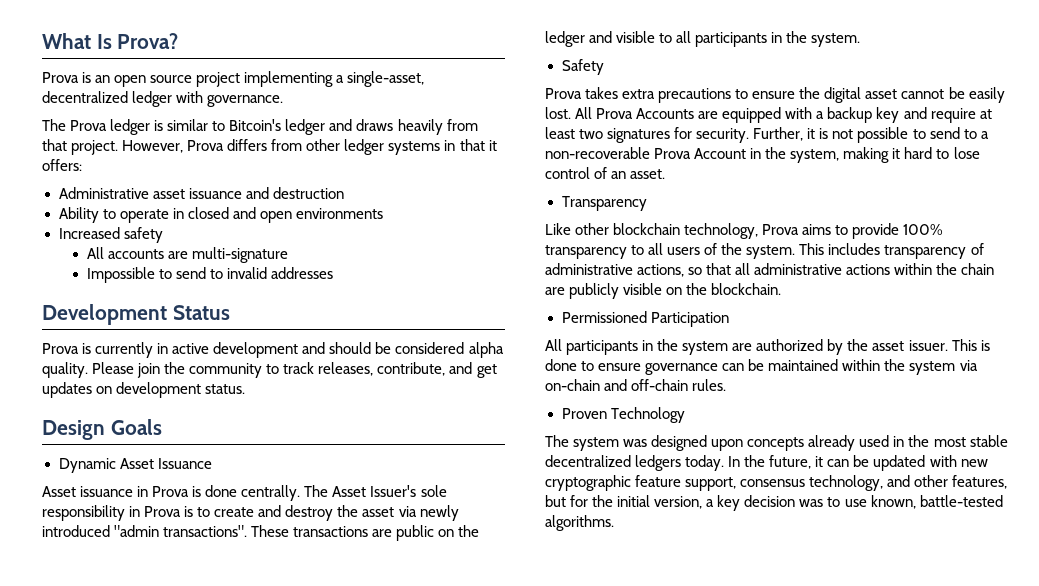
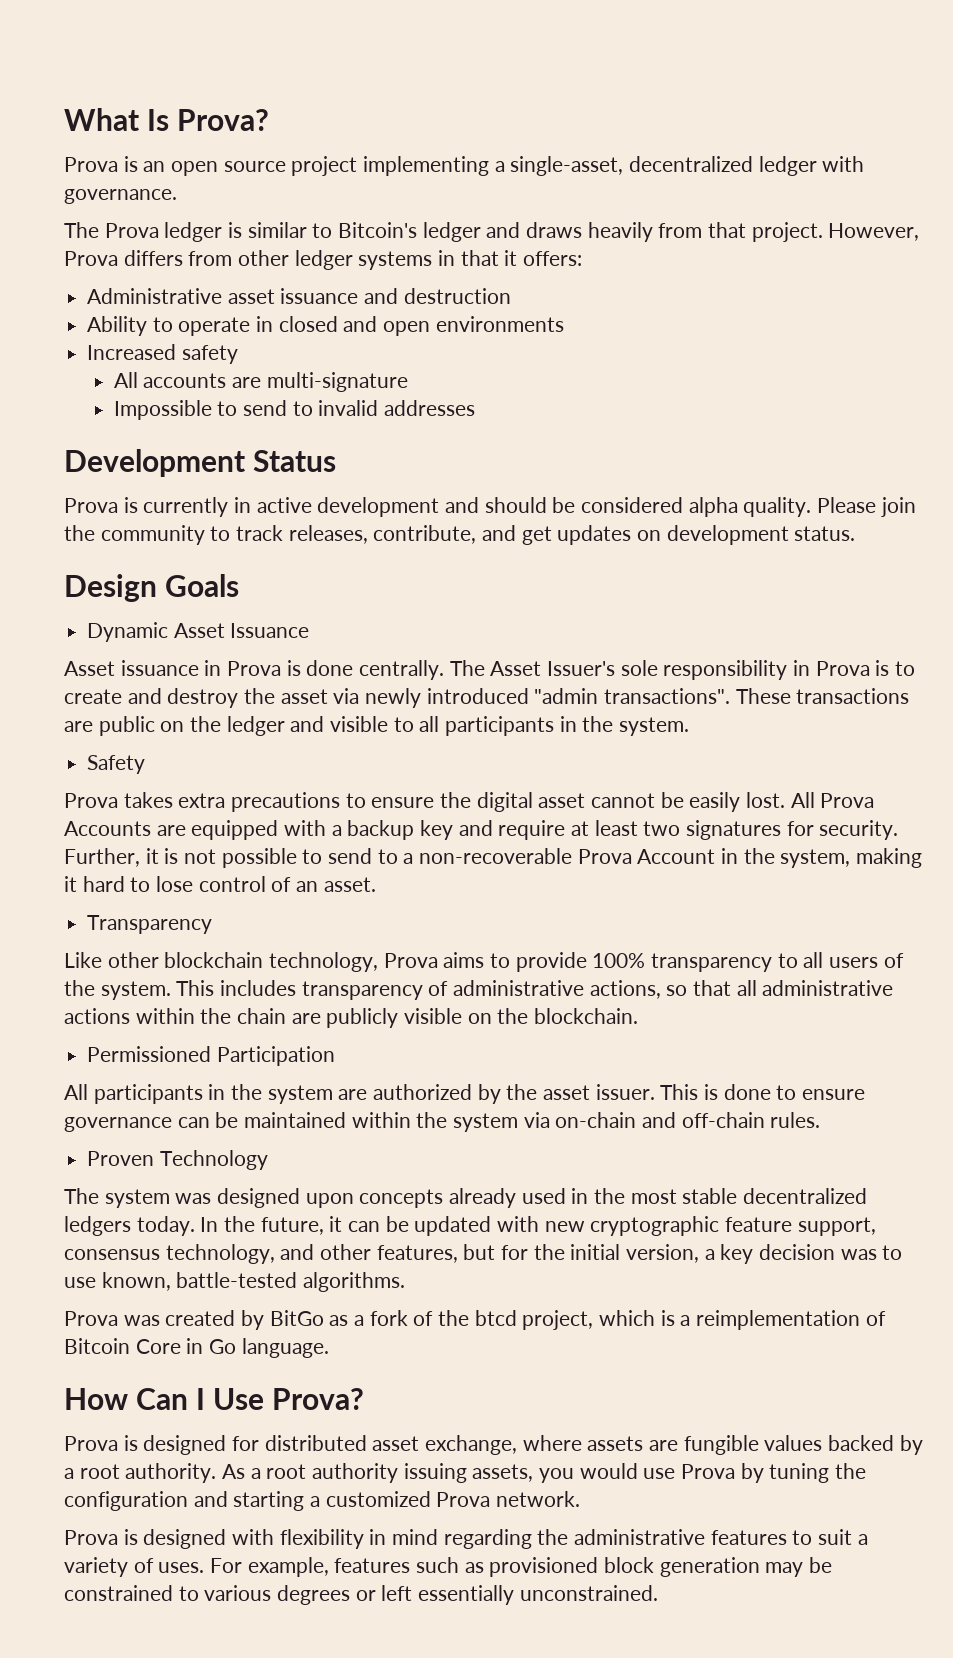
+ Prova was created by BitGo as a fork of the btcd project, which is a reimplementation of Bitcoin Core in Go language.
+ How Can I Use Prova?
+ Prova is designed for distributed asset exchange, where assets are fungible values backed by a root authority. As a root authority issuing assets, you would use Prova by tuning the configuration and starting a customized Prova network.
+ Prova is designed with flexibility in mind regarding the administrative features to suit a variety of uses. For example, features such as provisioned block generation may be constrained to various degrees or left essentially unconstrained.

